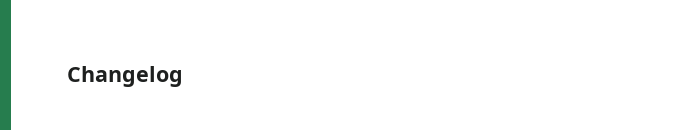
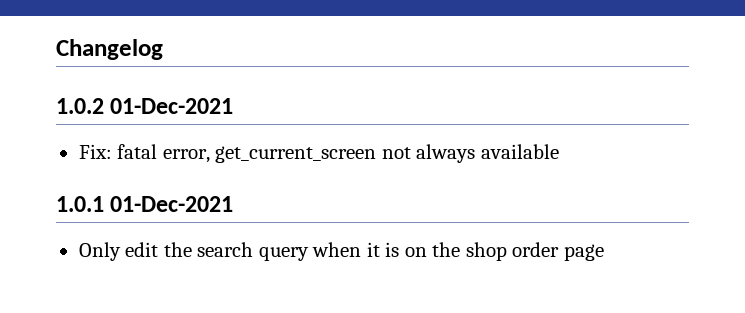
+ 1.0.2 01-Dec-2021
+ Fix: fatal error, get_current_screen not always available
+ 1.0.1 01-Dec-2021
+ Only edit the search query when it is on the shop order page

